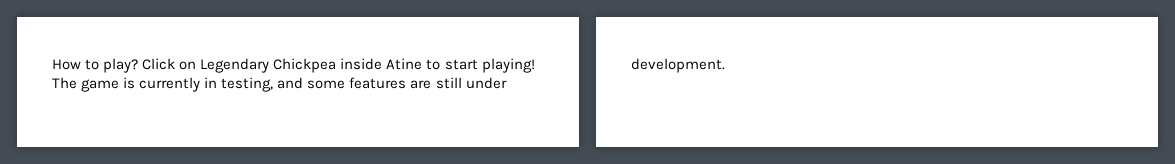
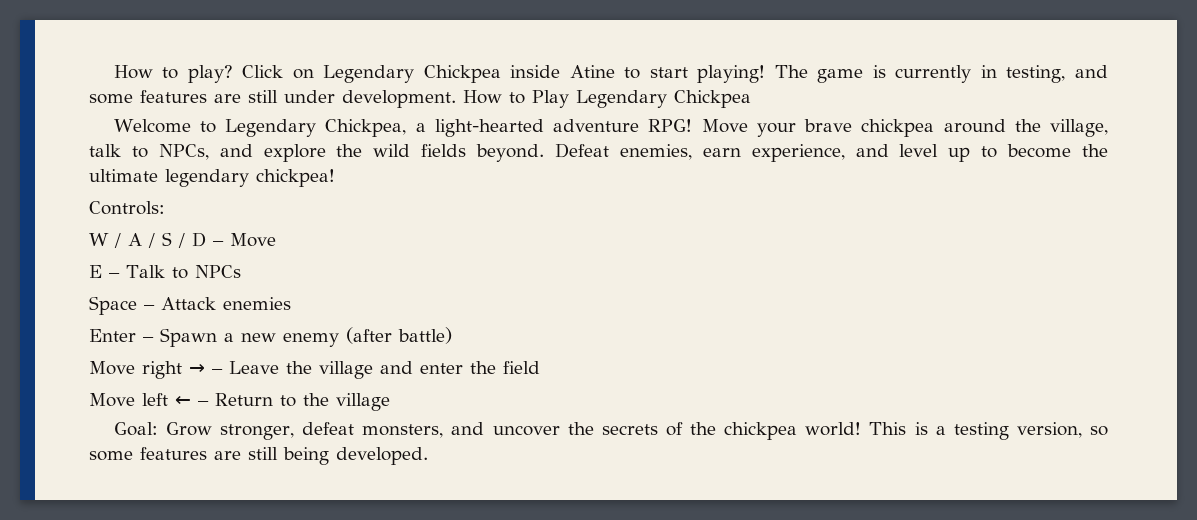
+ How to Play Legendary Chickpea
+ Welcome to Legendary Chickpea, a light-hearted adventure RPG! Move your brave chickpea around the village, talk to NPCs, and explore the wild fields beyond. Defeat enemies, earn experience, and level up to become the ultimate legendary chickpea!
+ Controls:
+ W / A / S / D – Move
+ E – Talk to NPCs
+ Space – Attack enemies
+ Enter – Spawn a new enemy (after battle)
+ Move right → – Leave the village and enter the field
+ Move left ← – Return to the village
+ Goal: Grow stronger, defeat monsters, and uncover the secrets of the chickpea world! This is a testing version, so some features are still being developed.

